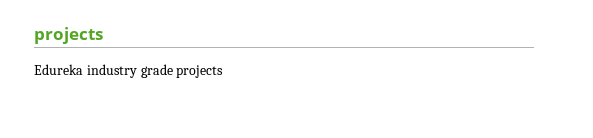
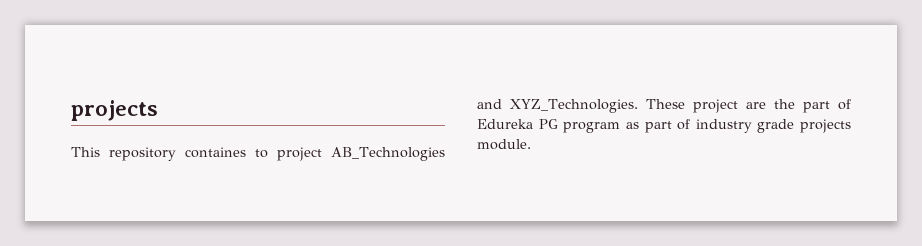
- Edureka industry grade projects
+ This repository containes to project AB_Technologies and XYZ_Technologies. These project are the part of Edureka PG program as part of industry grade projects module.

